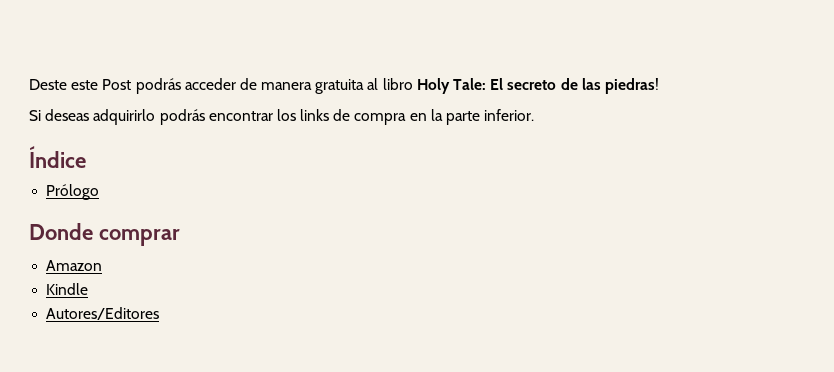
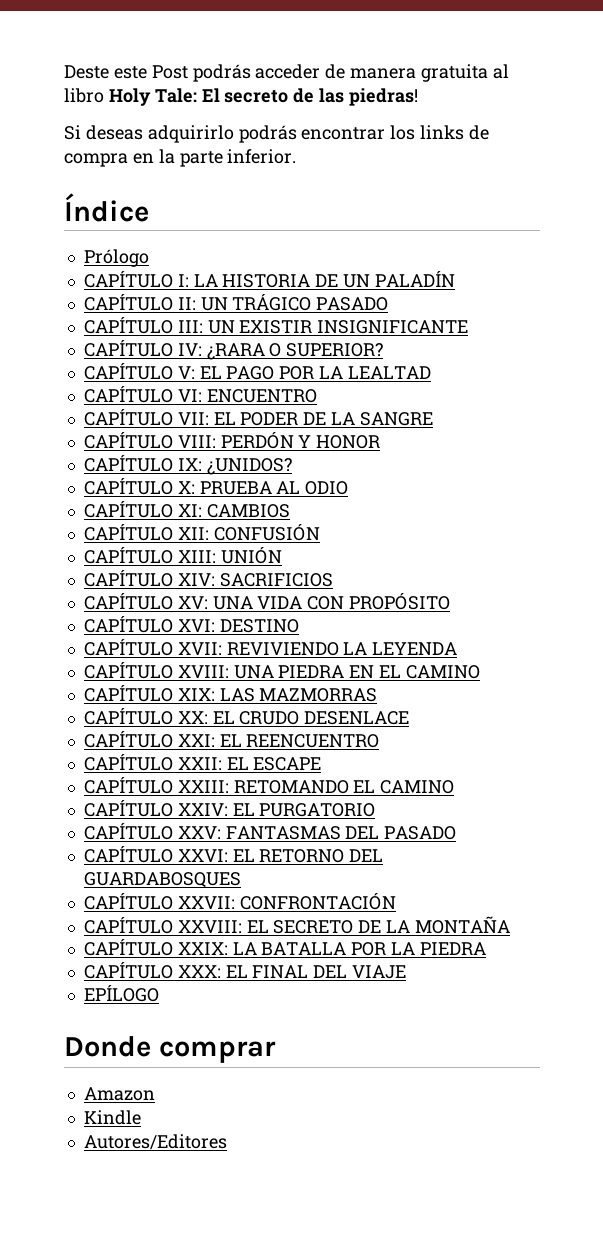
+ CAPÍTULO I: LA HISTORIA DE UN PALADÍN
+ CAPÍTULO II: UN TRÁGICO PASADO
+ CAPÍTULO III: UN EXISTIR INSIGNIFICANTE
+ CAPÍTULO IV: ¿RARA O SUPERIOR?
+ CAPÍTULO V: EL PAGO POR LA LEALTAD
+ CAPÍTULO VI: ENCUENTRO
+ CAPÍTULO VII: EL PODER DE LA SANGRE
+ CAPÍTULO VIII: PERDÓN Y HONOR
+ CAPÍTULO IX: ¿UNIDOS?
+ CAPÍTULO X: PRUEBA AL ODIO
+ CAPÍTULO XI: CAMBIOS
+ CAPÍTULO XII: CONFUSIÓN
+ CAPÍTULO XIII: UNIÓN
+ CAPÍTULO XIV: SACRIFICIOS
+ CAPÍTULO XV: UNA VIDA CON PROPÓSITO
+ CAPÍTULO XVI: DESTINO
+ CAPÍTULO XVII: REVIVIENDO LA LEYENDA
+ CAPÍTULO XVIII: UNA PIEDRA EN EL CAMINO
+ CAPÍTULO XIX: LAS MAZMORRAS
+ CAPÍTULO XX: EL CRUDO DESENLACE
+ CAPÍTULO XXI: EL REENCUENTRO
+ CAPÍTULO XXII: EL ESCAPE
+ CAPÍTULO XXIII: RETOMANDO EL CAMINO
+ CAPÍTULO XXIV: EL PURGATORIO
+ CAPÍTULO XXV: FANTASMAS DEL PASADO
+ CAPÍTULO XXVI: EL RETORNO DEL GUARDABOSQUES
+ CAPÍTULO XXVII: CONFRONTACIÓN
+ CAPÍTULO XXVIII: EL SECRETO DE LA MONTAÑA
+ CAPÍTULO XXIX: LA BATALLA POR LA PIEDRA
+ CAPÍTULO XXX: EL FINAL DEL VIAJE
+ EPÍLOGO

